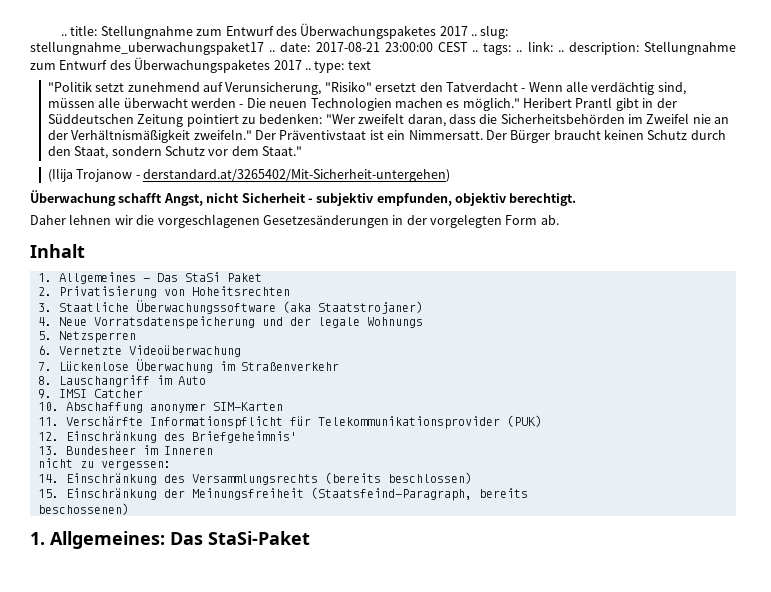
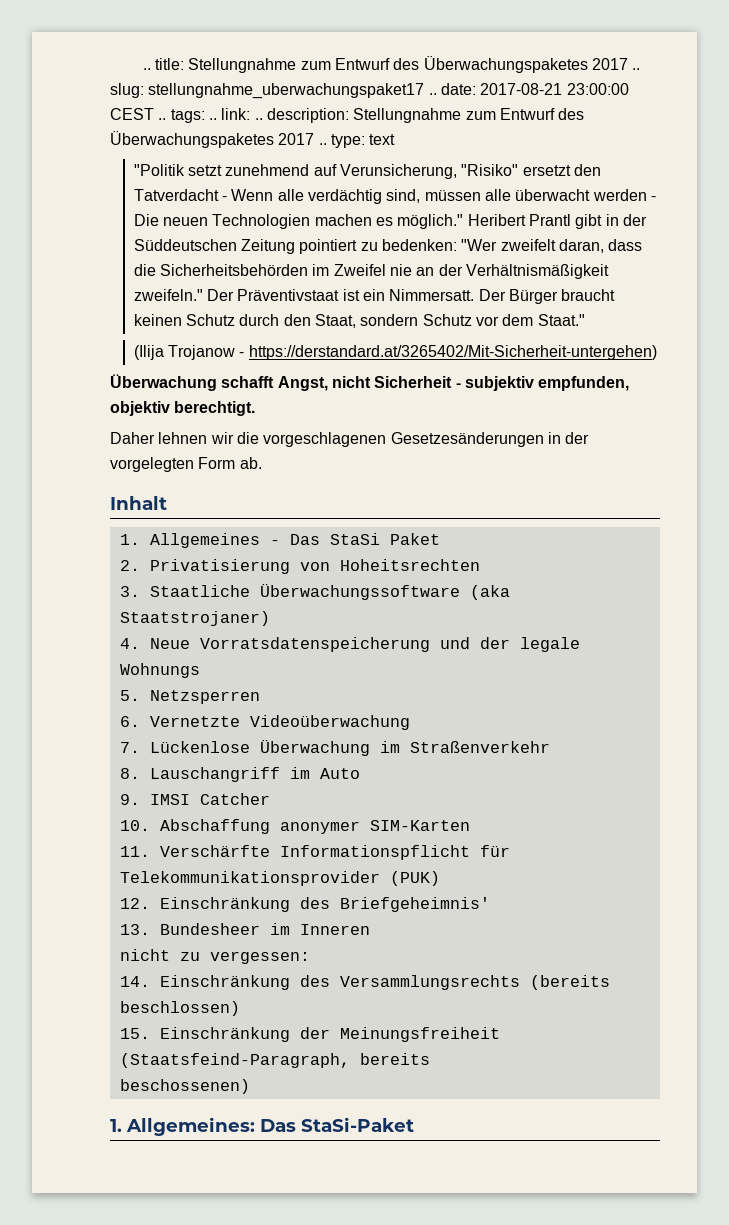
- (Ilija Trojanow - derstandard.at/3265402/Mit-Sicherheit-untergehen)
+ (Ilija Trojanow - https://derstandard.at/3265402/Mit-Sicherheit-untergehen)

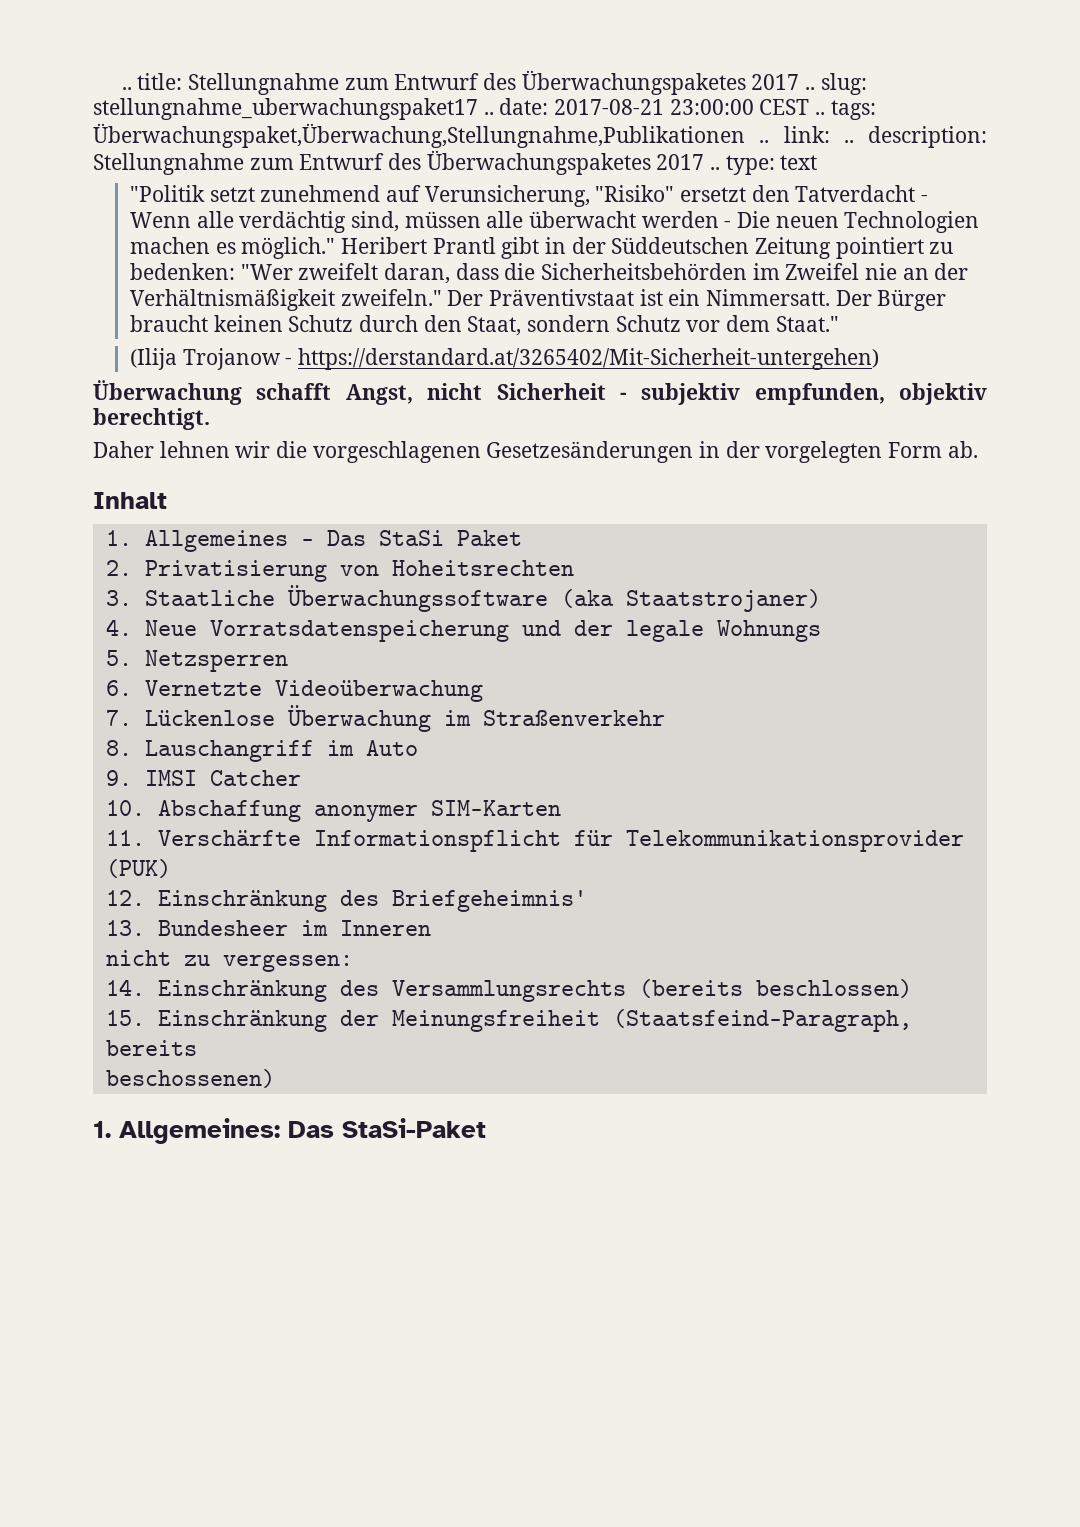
- .. title: Stellungnahme zum Entwurf des Überwachungspaketes 2017 .. slug: stellungnahme_uberwachungspaket17 .. date: 2017-08-21 23:00:00 CEST .. tags: .. link: .. description: Stellungnahme zum Entwurf des Überwachungspaketes 2017 .. type: text
+ .. title: Stellungnahme zum Entwurf des Überwachungspaketes 2017 .. slug: stellungnahme_uberwachungspaket17 .. date: 2017-08-21 23:00:00 CEST .. tags: Überwachungspaket,Überwachung,Stellungnahme,Publikationen .. link: .. description: Stellungnahme zum Entwurf des Überwachungspaketes 2017 .. type: text

